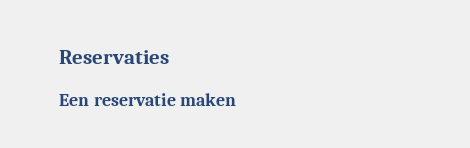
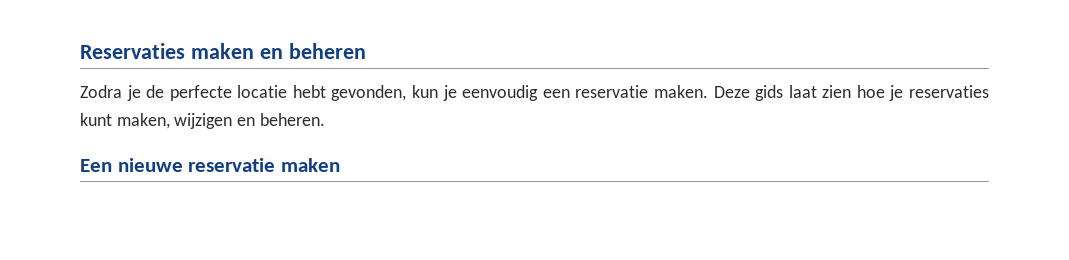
- Reservaties
+ Reservaties maken en beheren
+ Zodra je de perfecte locatie hebt gevonden, kun je eenvoudig een reservatie maken. Deze gids laat zien hoe je reservaties kunt maken, wijzigen en beheren.
- Een reservatie maken
+ Een nieuwe reservatie maken

